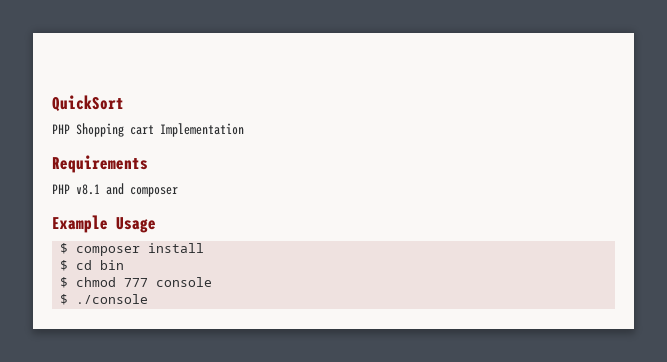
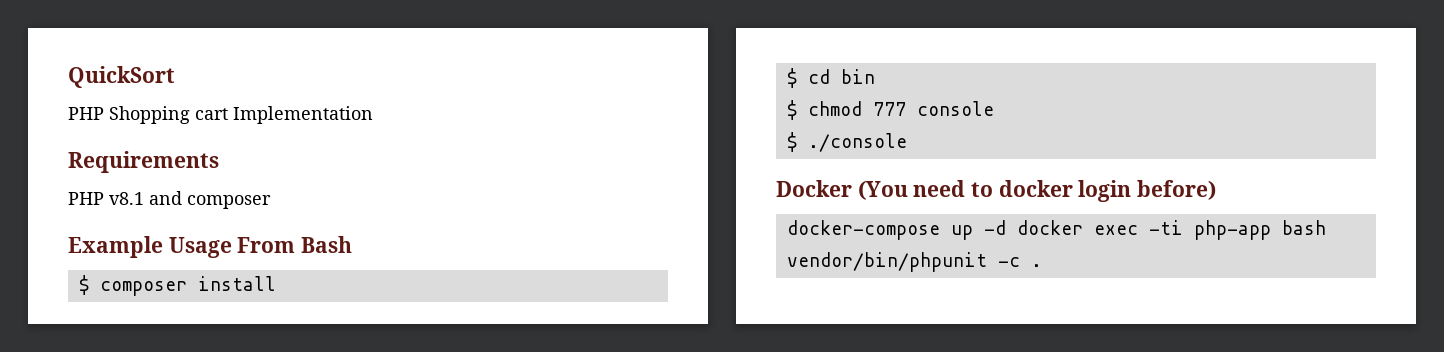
- Example Usage
+ Example Usage From Bash
+ Docker (You need to docker login before)
+ docker-compose up -d docker exec -ti php-app bash vendor/bin/phpunit -c .

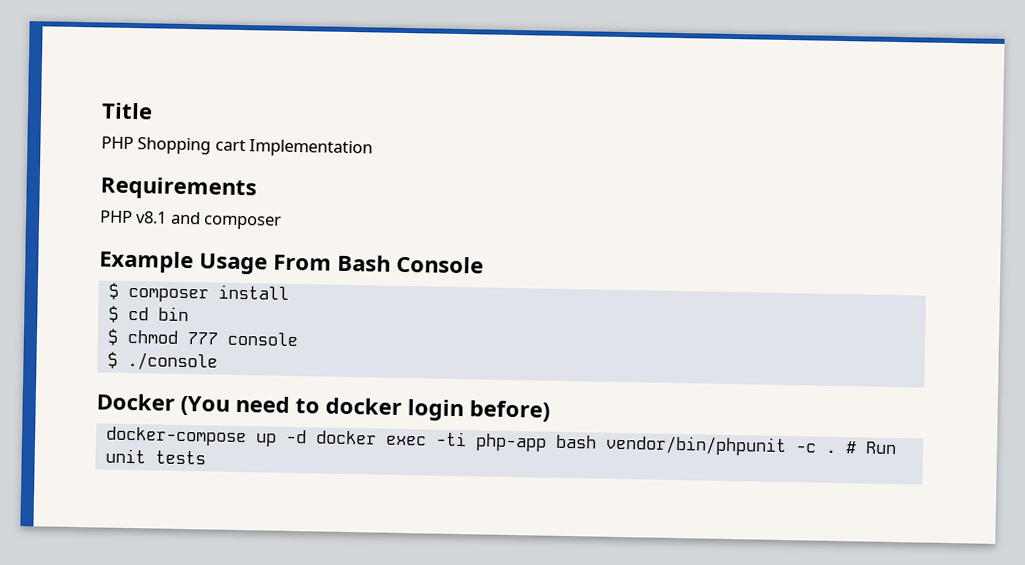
- QuickSort
+ Title
- Example Usage From Bash
+ Example Usage From Bash Console
+ # Run unit tests

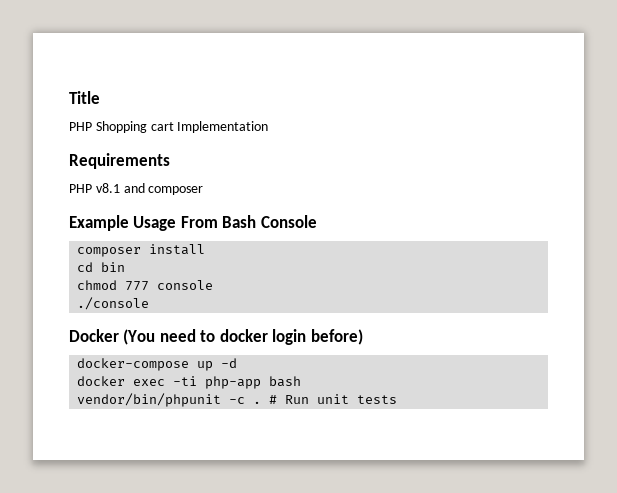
- $ composer install
+ composer install
- $ cd bin
+ cd bin
- $ chmod 777 console
+ chmod 777 console
- $ ./console
+ ./console
- docker-compose up -d docker exec -ti php-app bash vendor/bin/phpunit -c .
+ docker-compose up -d
+ docker exec -ti php-app bash
+ vendor/bin/phpunit -c .

